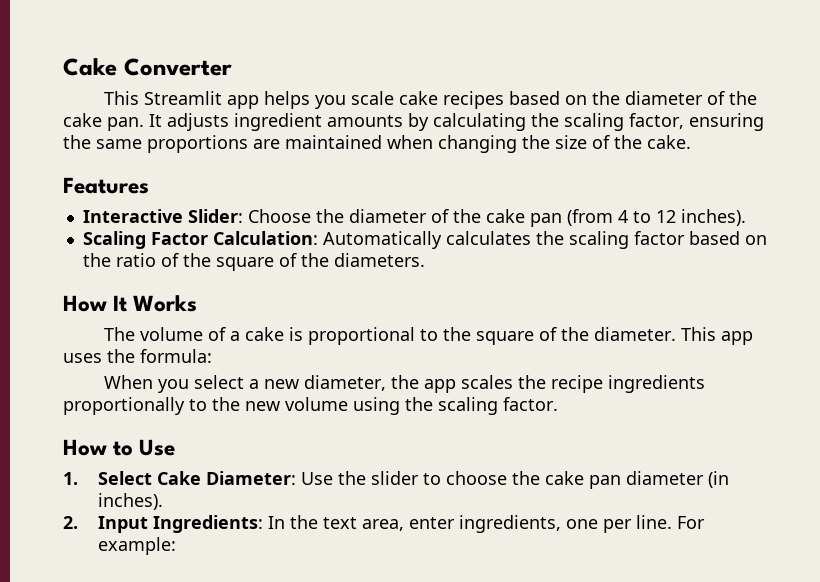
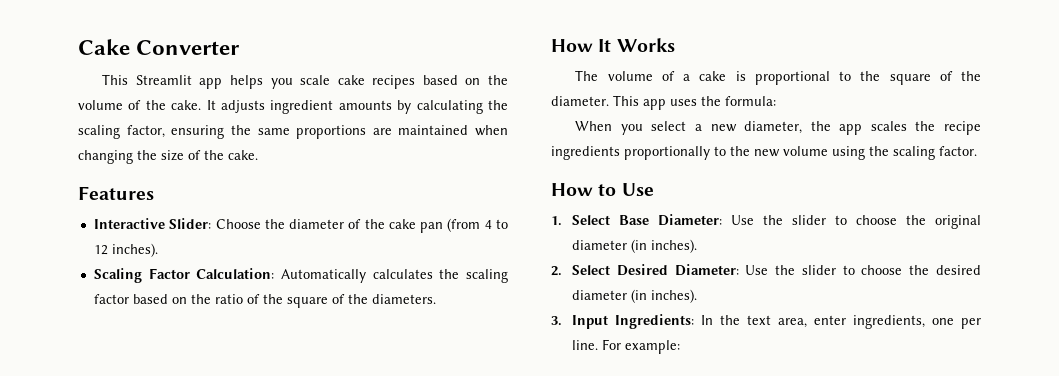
- This Streamlit app helps you scale cake recipes based on the diameter of the cake pan.
+ This Streamlit app helps you scale cake recipes based on the volume of the cake.
- 1. Select Cake Diameter: Use the slider to choose the cake pan diameter (in inches).
- 2. Input Ingredients: In the text area, enter ingredients, one per line.
+ 1. Select Base Diameter: Use the slider to choose the original diameter (in inches).
+ 2. Select Desired Diameter: Use the slider to choose the desired diameter (in inches).
+ 3. Input Ingredients: In the text area, enter ingredients, one per line.

